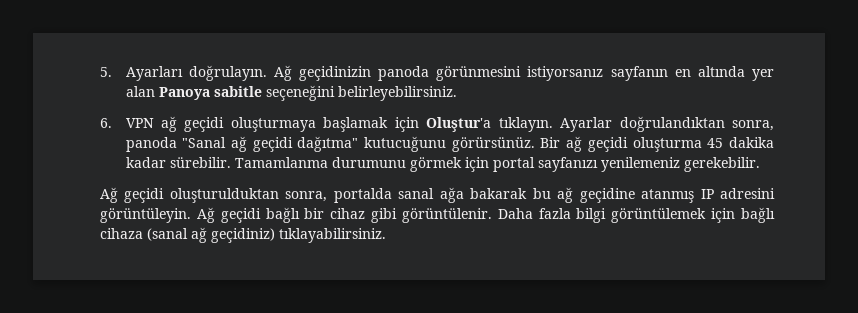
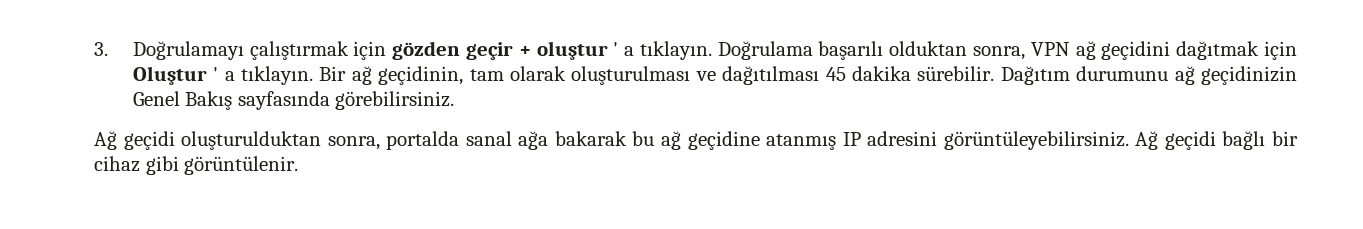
- 5. Ayarları doğrulayın. Ağ geçidinizin panoda görünmesini istiyorsanız sayfanın en altında yer alan Panoya sabitle seçeneğini belirleyebilirsiniz.
- 6. VPN ağ geçidi oluşturmaya başlamak için Oluştur'a tıklayın. Ayarlar doğrulandıktan sonra, panoda "Sanal ağ geçidi dağıtma" kutucuğunu görürsünüz. Bir ağ geçidi oluşturma 45 dakika kadar sürebilir. Tamamlanma durumunu görmek için portal sayfanızı yenilemeniz gerekebilir.
+ 3. Doğrulamayı çalıştırmak için gözden geçir + oluştur ' a tıklayın. Doğrulama başarılı olduktan sonra, VPN ağ geçidini dağıtmak için Oluştur ' a tıklayın. Bir ağ geçidinin, tam olarak oluşturulması ve dağıtılması 45 dakika sürebilir. Dağıtım durumunu ağ geçidinizin Genel Bakış sayfasında görebilirsiniz.
- Ağ geçidi oluşturulduktan sonra, portalda sanal ağa bakarak bu ağ geçidine atanmış IP adresini görüntüleyin.
+ Ağ geçidi oluşturulduktan sonra, portalda sanal ağa bakarak bu ağ geçidine atanmış IP adresini görüntüleyebilirsiniz.
- Daha fazla bilgi görüntülemek için bağlı cihaza (sanal ağ geçidiniz) tıklayabilirsiniz.

